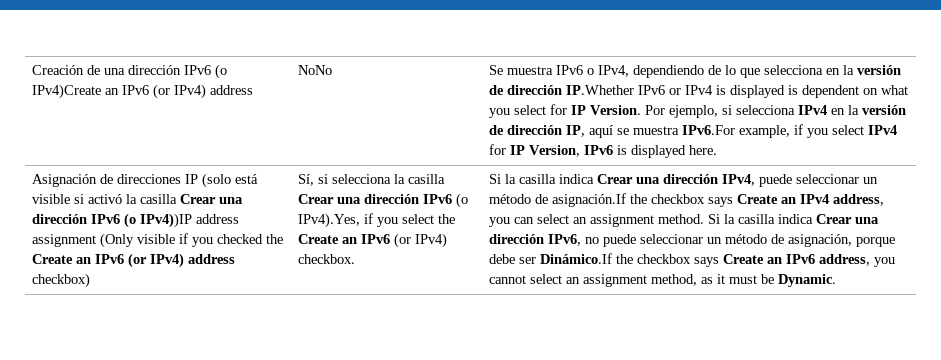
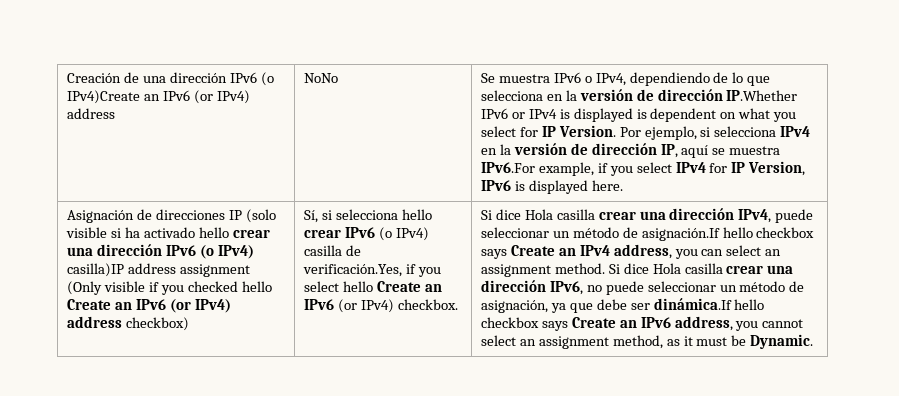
- Asignación de direcciones IP (solo está visible si activó la casilla Crear una dirección IPv6 (o IPv4))IP address assignment (Only visible if you checked the Create an IPv6 (or IPv4) address checkbox)
+ Asignación de direcciones IP (solo visible si ha activado hello crear una dirección IPv6 (o IPv4) casilla)IP address assignment (Only visible if you checked hello Create an IPv6 (or IPv4) address checkbox)
- Sí, si selecciona la casilla Crear una dirección IPv6 (o IPv4).Yes, if you select the Create an IPv6 (or IPv4) checkbox.
+ Sí, si selecciona hello crear IPv6 (o IPv4) casilla de verificación.Yes, if you select hello Create an IPv6 (or IPv4) checkbox.
- Si la casilla indica Crear una dirección IPv4, puede seleccionar un método de asignación.If the checkbox says Create an IPv4 address, you can select an assignment method.
+ Si dice Hola casilla crear una dirección IPv4, puede seleccionar un método de asignación.If hello checkbox says Create an IPv4 address, you can select an assignment method.
- Si la casilla indica Crear una dirección IPv6, no puede seleccionar un método de asignación, porque debe ser Dinámico.If the checkbox says Create an IPv6 address, you cannot select an assignment method, as it must be Dynamic.
+ Si dice Hola casilla crear una dirección IPv6, no puede seleccionar un método de asignación, ya que debe ser dinámica.If hello checkbox says Create an IPv6 address, you cannot select an assignment method, as it must be Dynamic.

